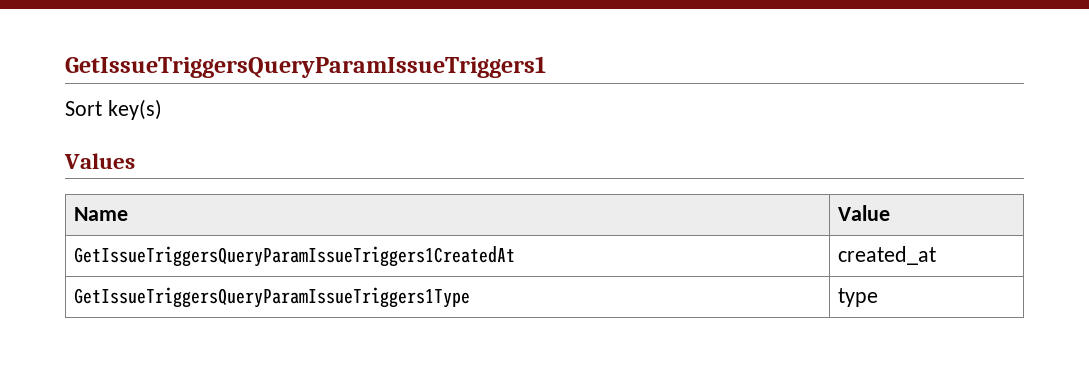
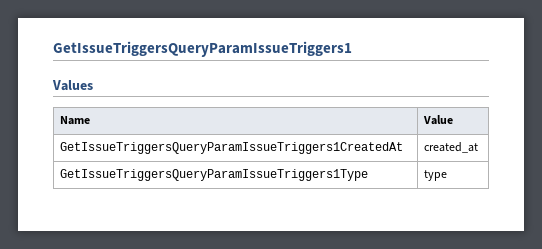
- Sort key(s)

